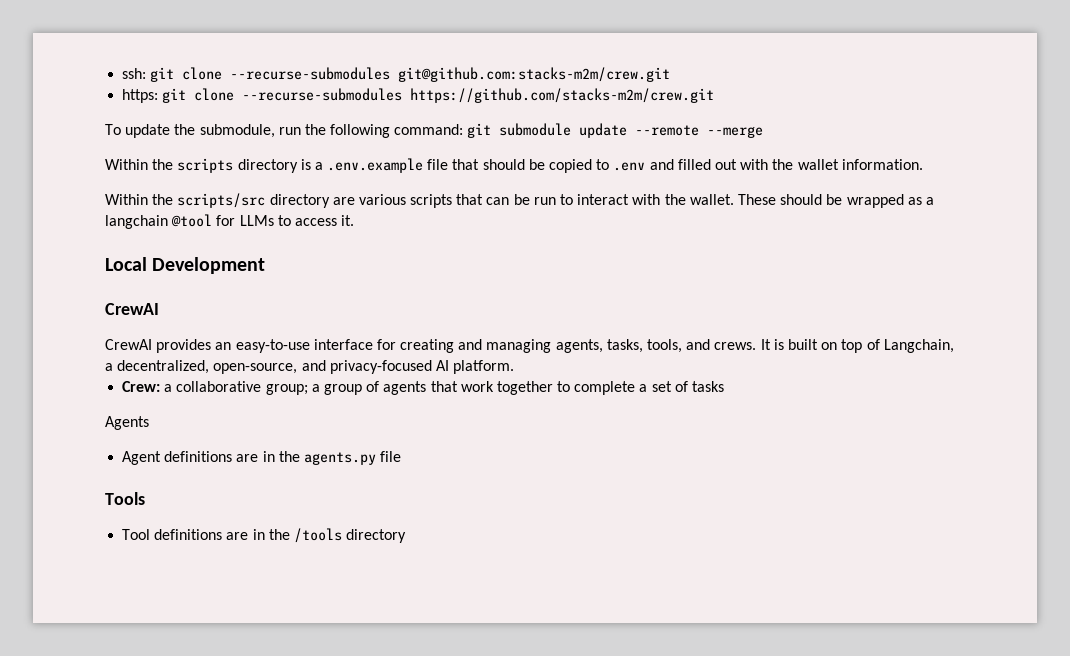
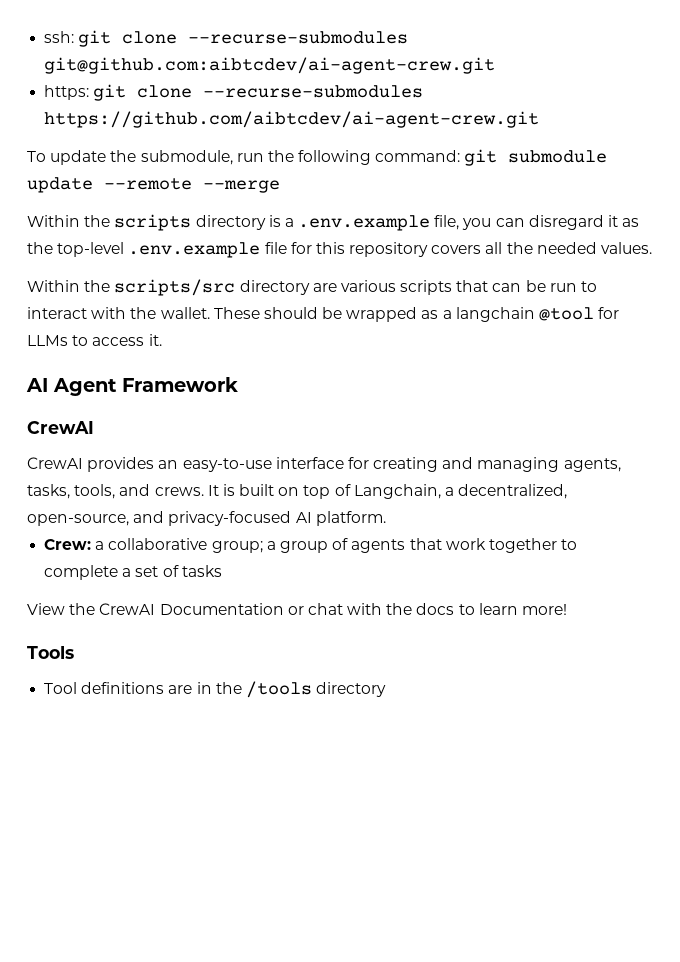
- ssh: git clone --recurse-submodules git@github.com:stacks-m2m/crew.git
+ ssh: git clone --recurse-submodules git@github.com:aibtcdev/ai-agent-crew.git
- https: git clone --recurse-submodules https://github.com/stacks-m2m/crew.git
+ https: git clone --recurse-submodules https://github.com/aibtcdev/ai-agent-crew.git
- Within the scripts directory is a .env.example file that should be copied to .env and filled out with the wallet information.
+ Within the scripts directory is a .env.example file, you can disregard it as the top-level .env.example file for this repository covers all the needed values.
- Local Development
+ AI Agent Framework
- Agents
- Agent definitions are in the agents.py file
+ View the CrewAI Documentation or chat with the docs to learn more!

